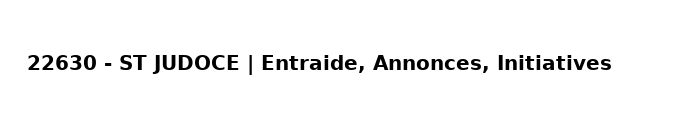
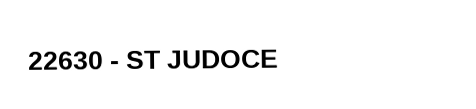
- 22630 - ST JUDOCE | Entraide, Annonces, Initiatives
+ 22630 - ST JUDOCE

